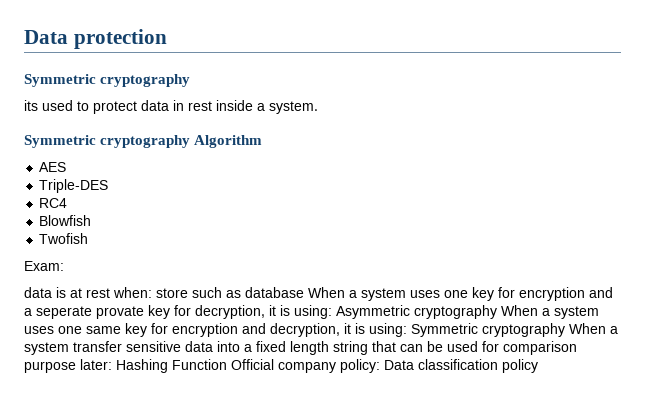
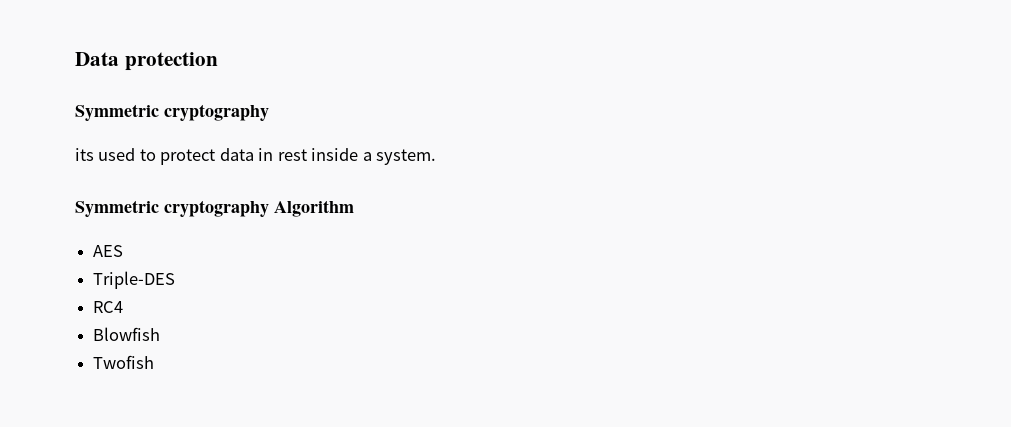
- Exam:
- data is at rest when: store such as database When a system uses one key for encryption and a seperate provate key for decryption, it is using: Asymmetric cryptography When a system uses one same key for encryption and decryption, it is using: Symmetric cryptography When a system transfer sensitive data into a fixed length string that can be used for comparison purpose later: Hashing Function Official company policy: Data classification policy

